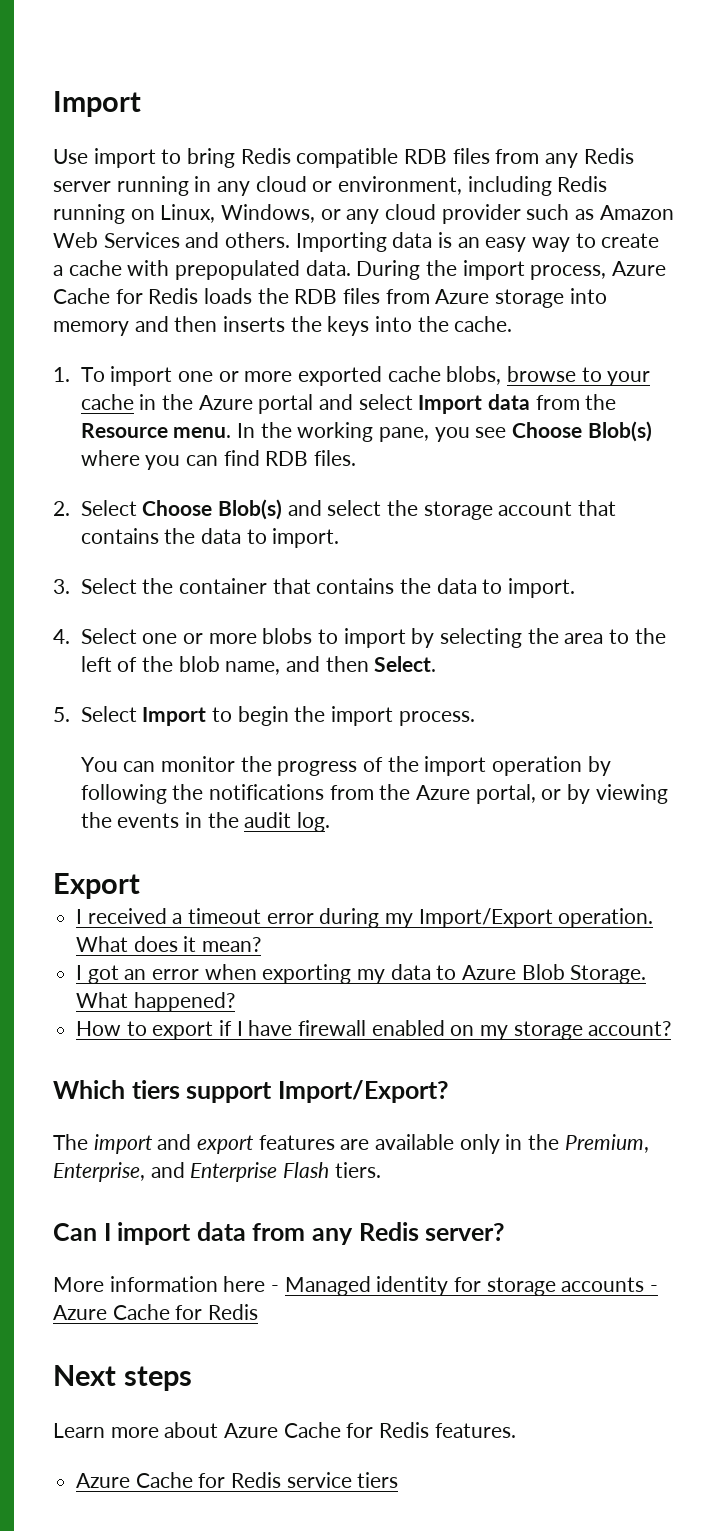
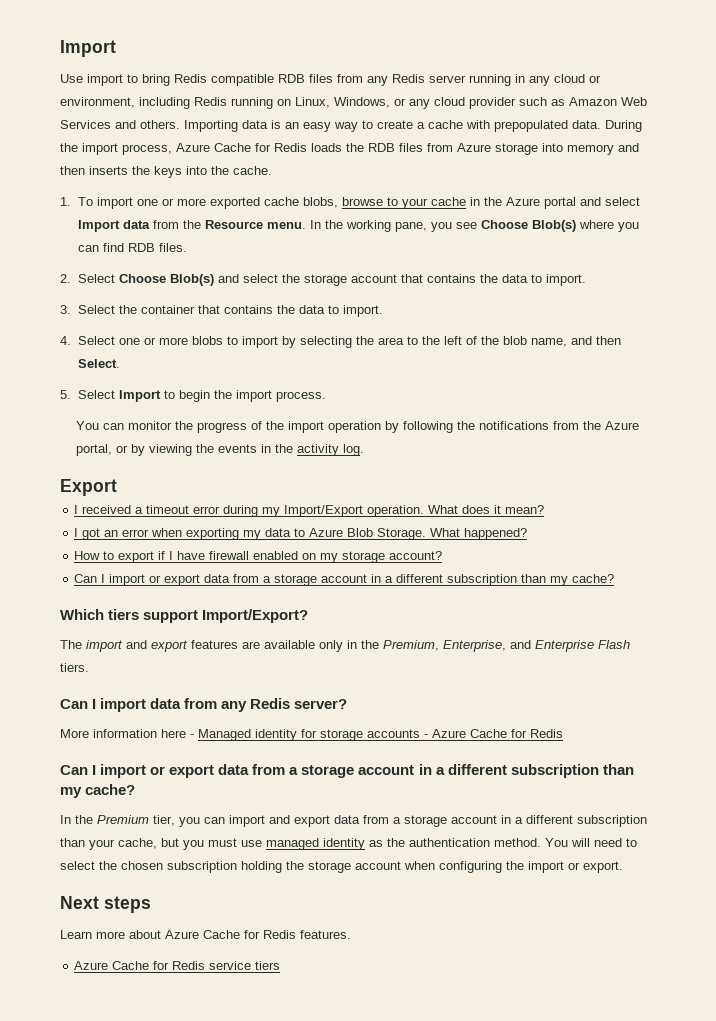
- You can monitor the progress of the import operation by following the notifications from the Azure portal, or by viewing the events in the audit log.
+ You can monitor the progress of the import operation by following the notifications from the Azure portal, or by viewing the events in the activity log.
  How to export if I have firewall enabled on my storage account?
+ Can I import or export data from a storage account in a different subscription than my cache?
  More information here - Managed identity for storage accounts - Azure Cache for Redis
+ Can I import or export data from a storage account in a different subscription than my cache?
+ In the Premium tier, you can import and export data from a storage account in a different subscription than your cache, but you must use managed identity as the authentication method. You will need to select the chosen subscription holding the storage account when configuring the import or export.

